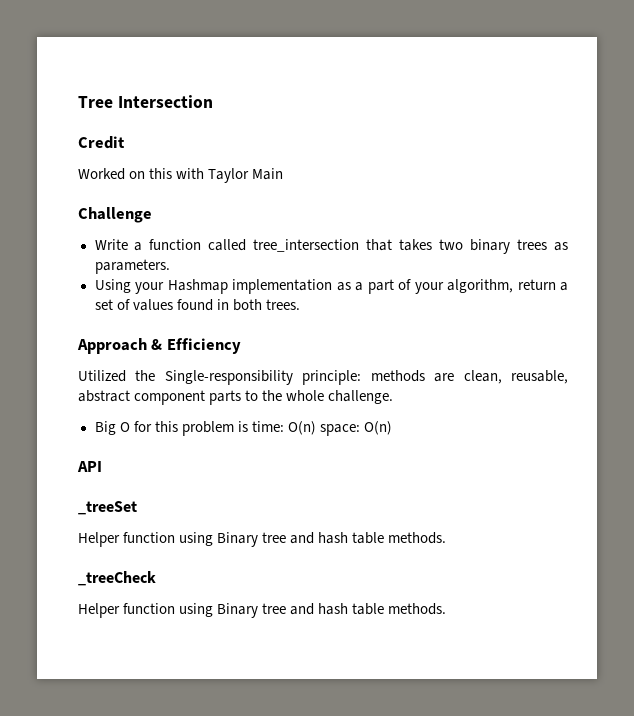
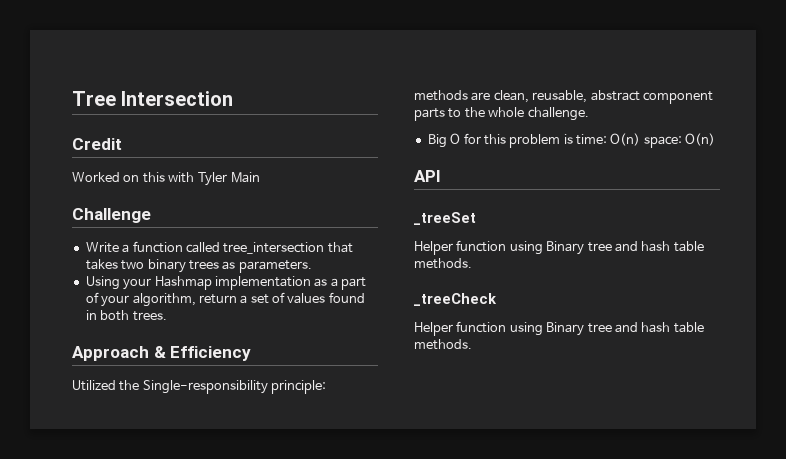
- Worked on this with Taylor Main
+ Worked on this with Tyler Main

